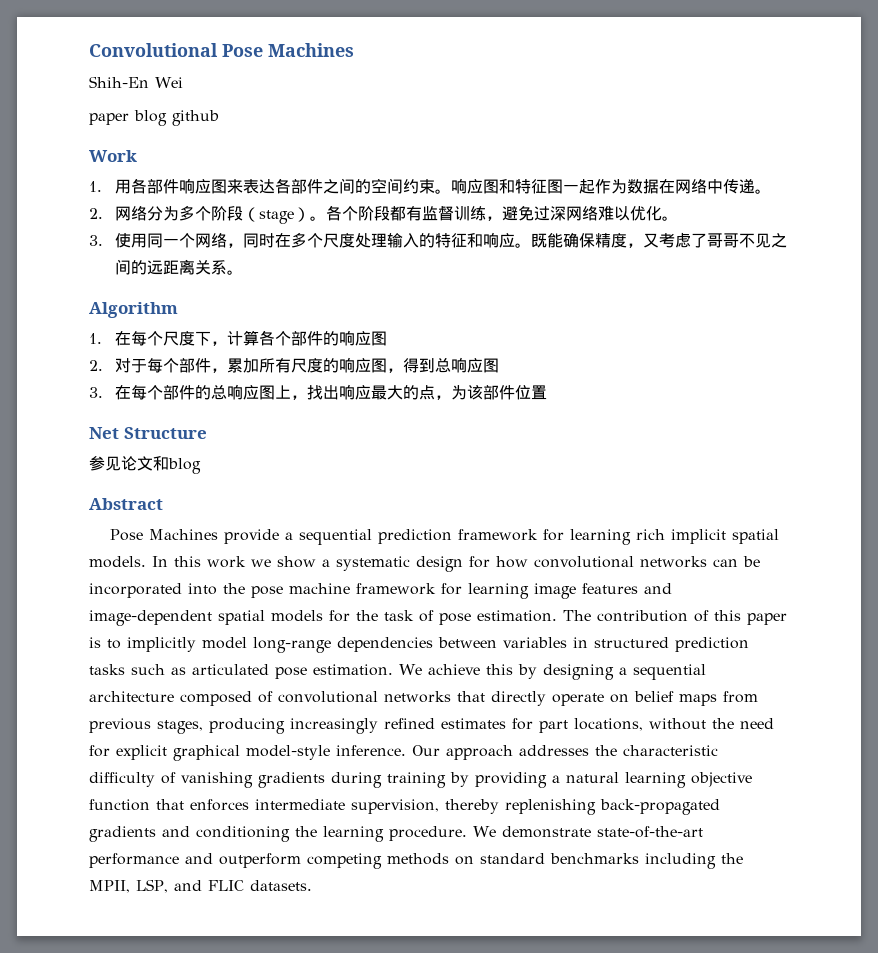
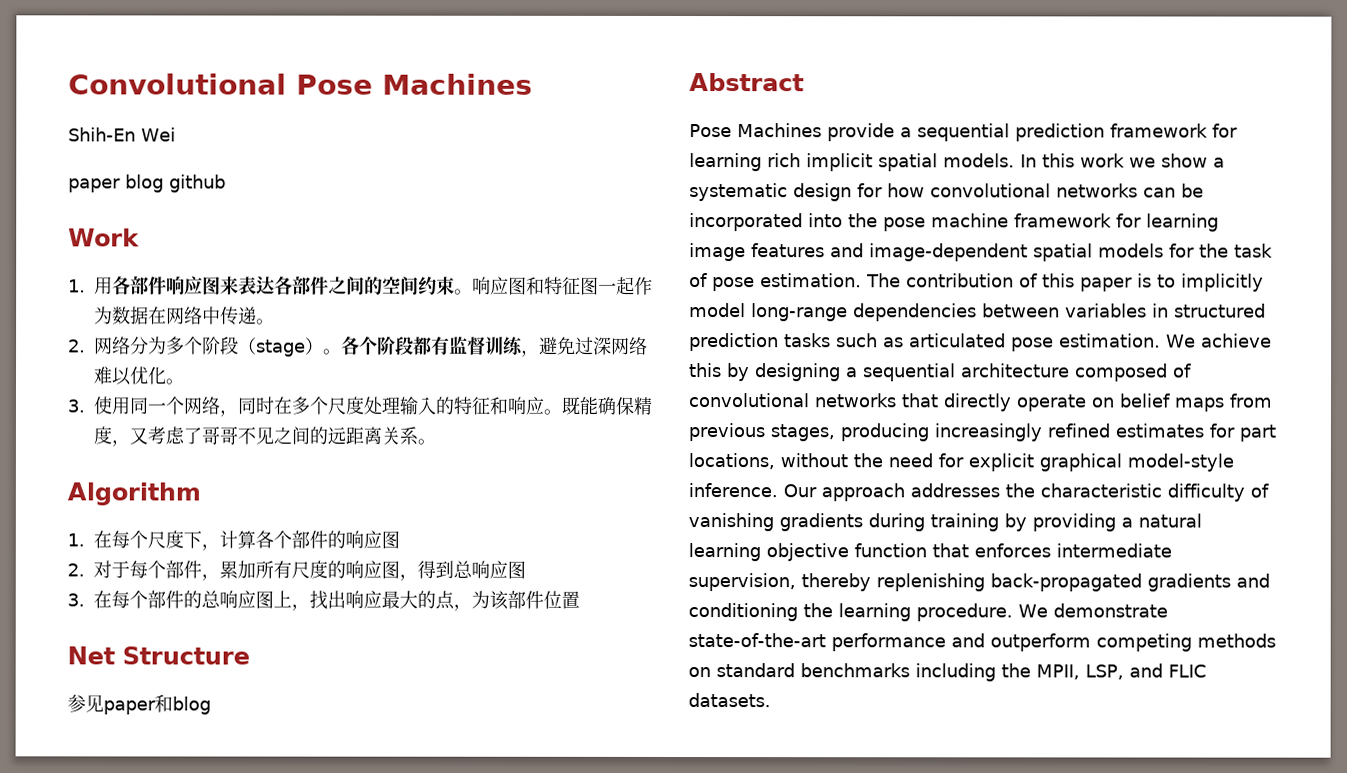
- 参见论文和blog
+ 参见paper和blog

